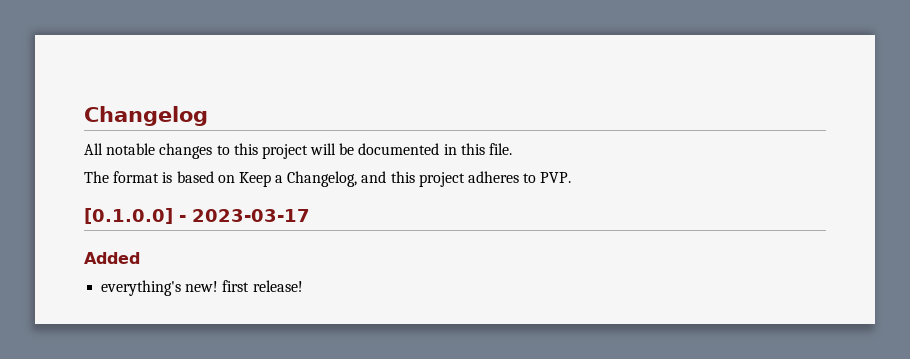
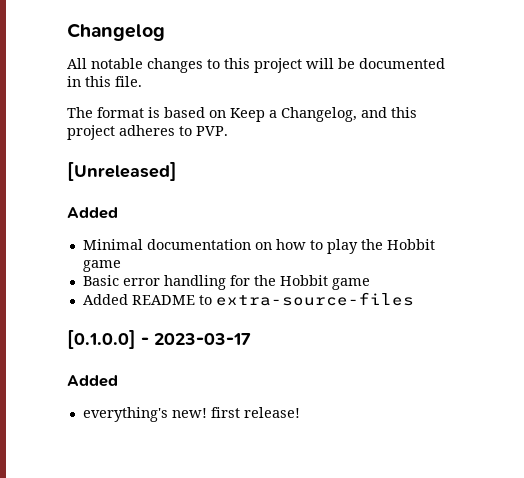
+ [Unreleased]
+ Added
+ Minimal documentation on how to play the Hobbit game
+ Basic error handling for the Hobbit game
+ Added README to extra-source-files

